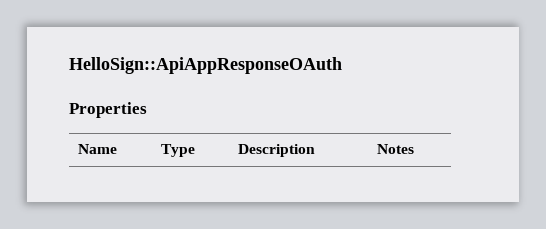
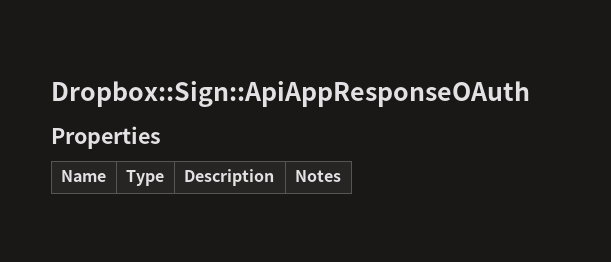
- HelloSign::ApiAppResponseOAuth
+ Dropbox::Sign::ApiAppResponseOAuth

